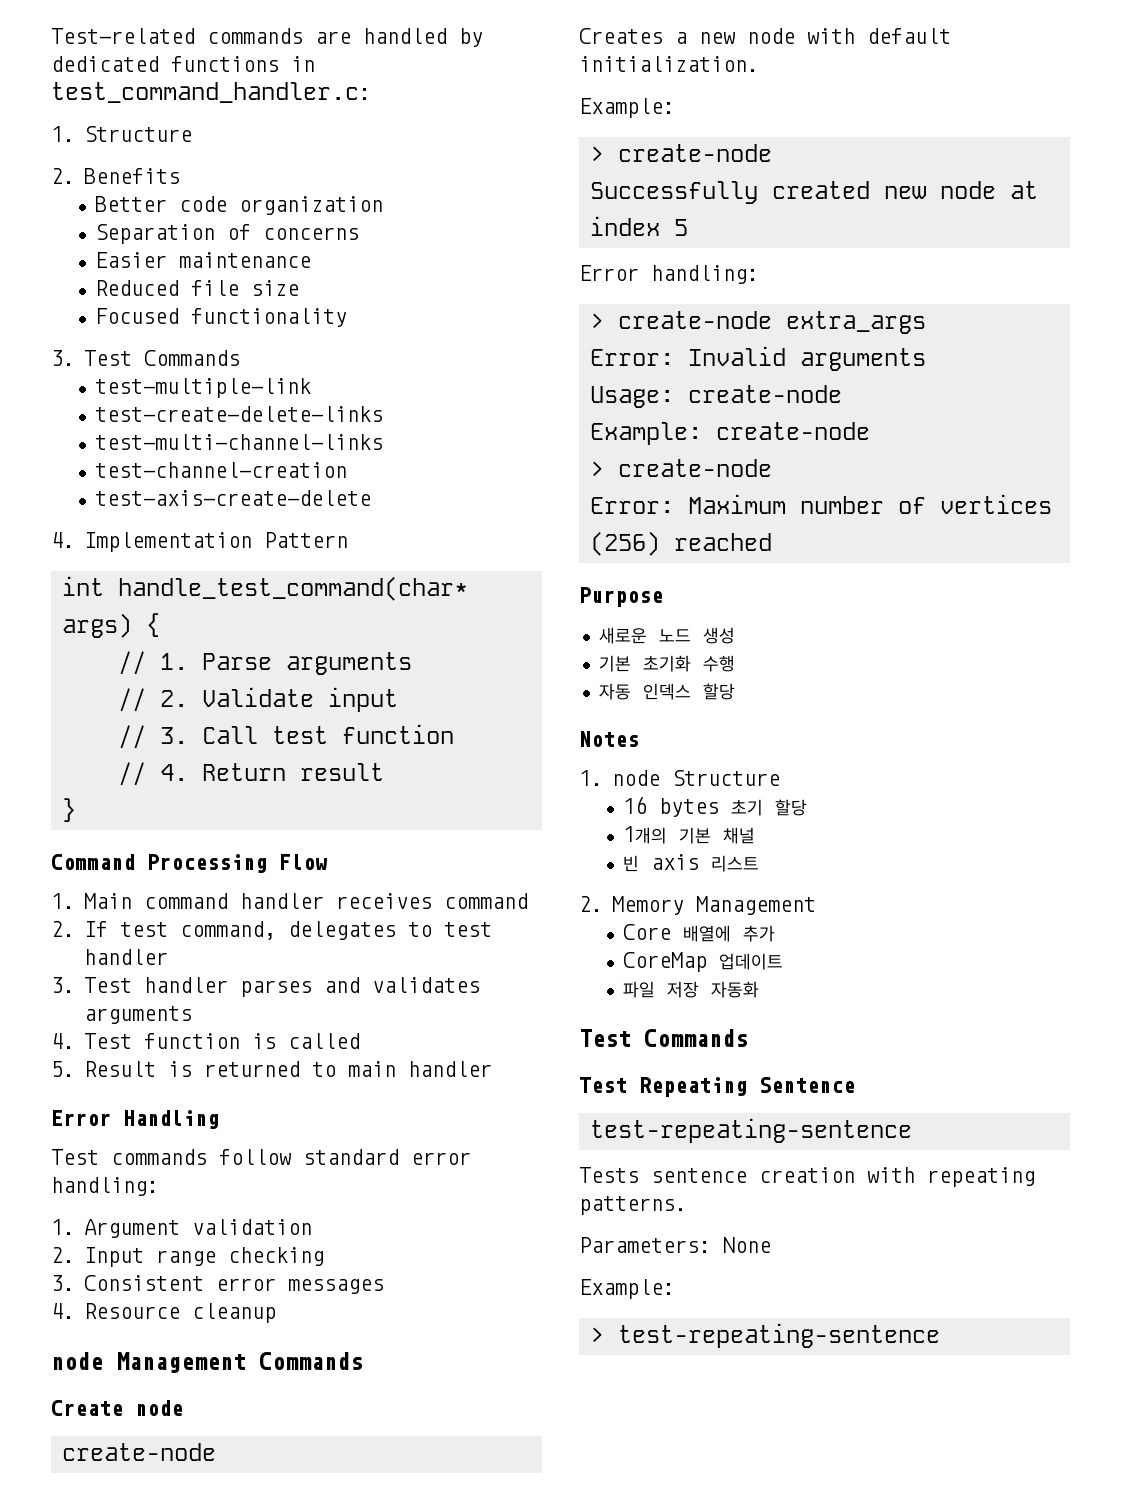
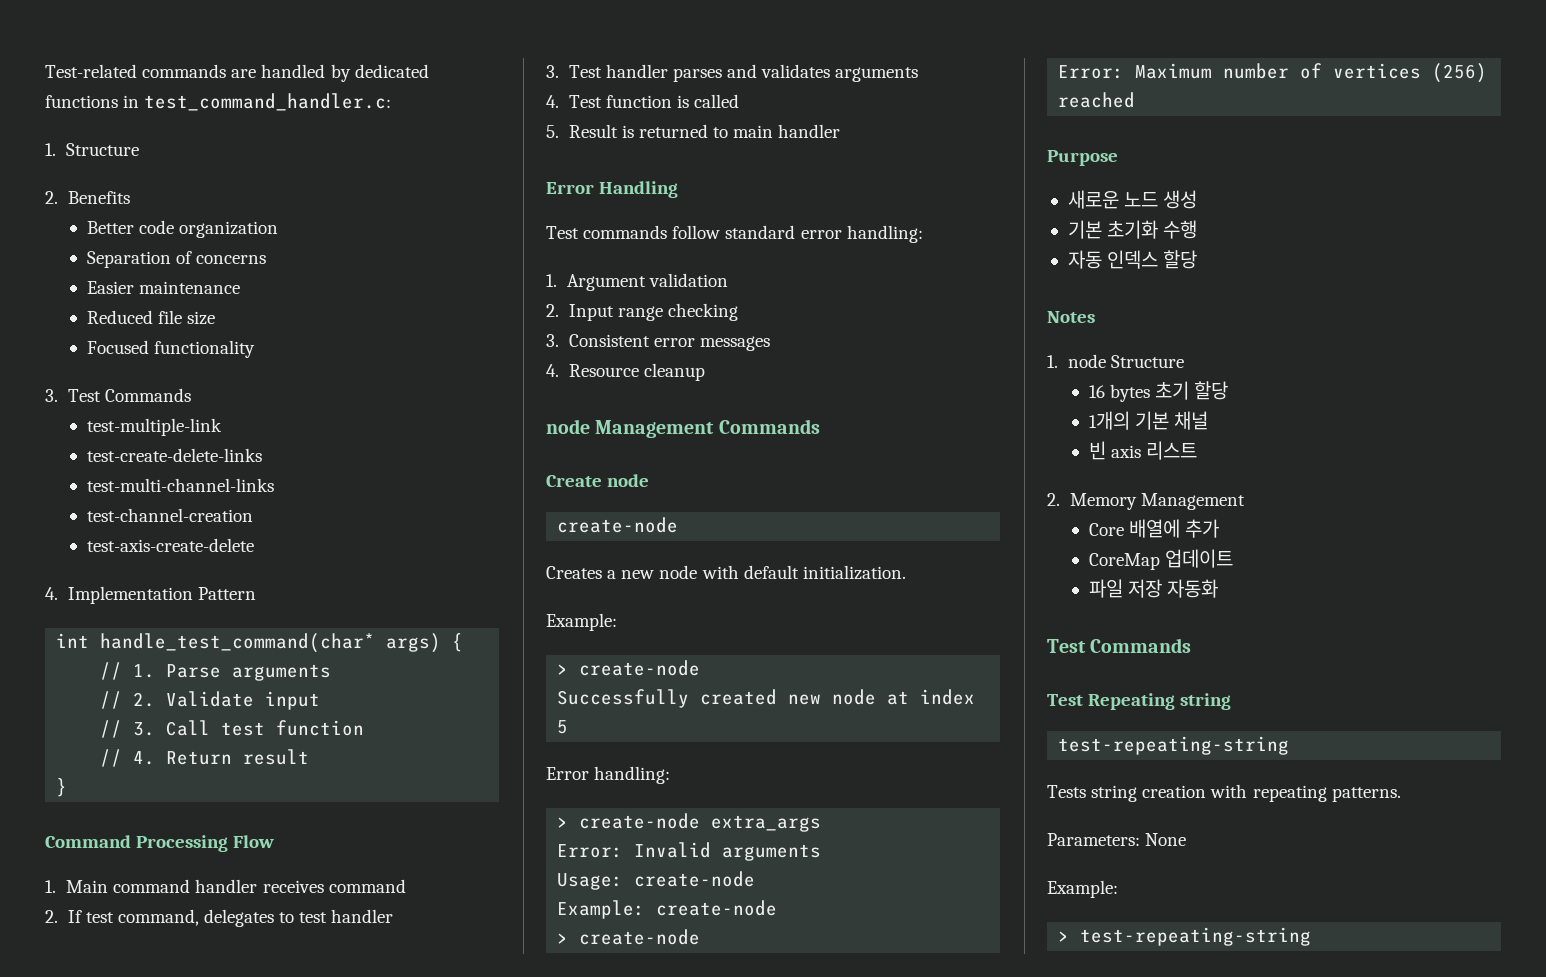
- Test Repeating Sentence
- test-repeating-sentence
+ Test Repeating string
+ test-repeating-string
- Tests sentence creation with repeating patterns.
+ Tests string creation with repeating patterns.
- > test-repeating-sentence
+ > test-repeating-string

